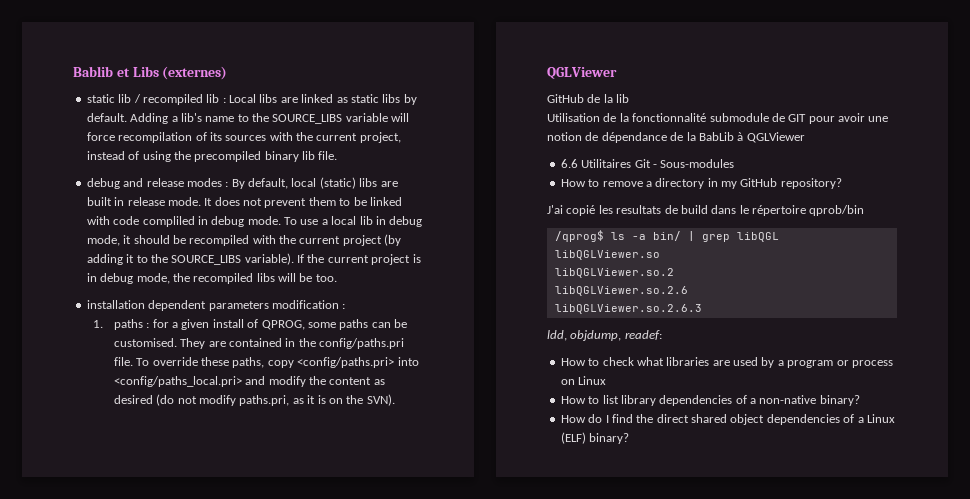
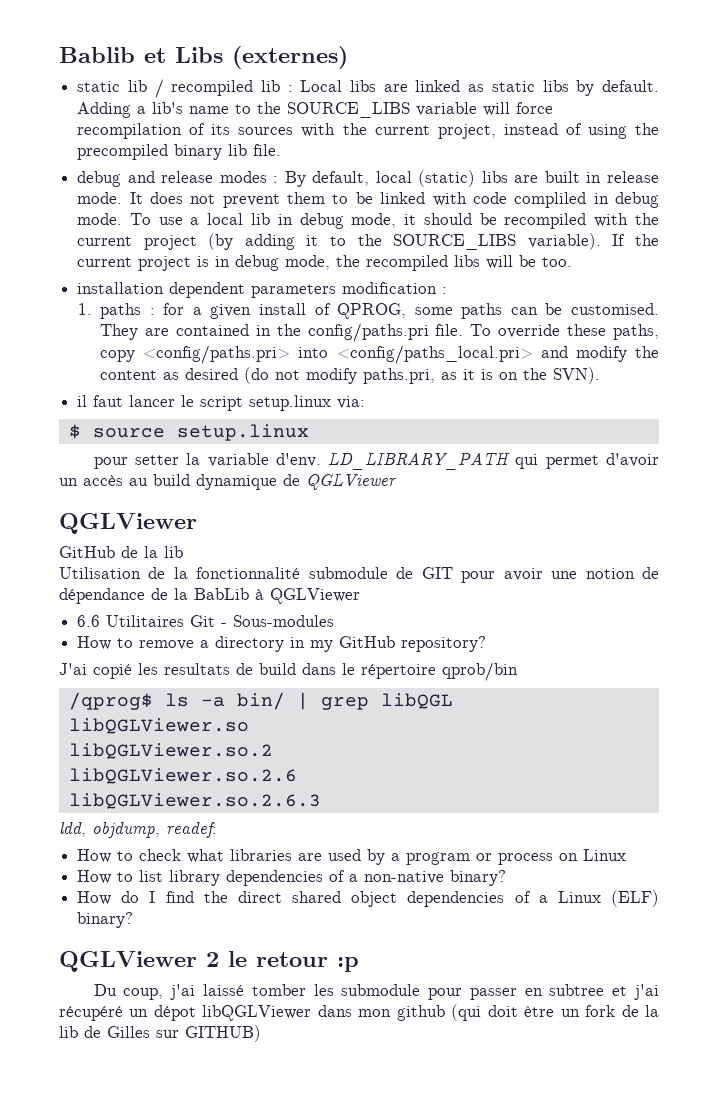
+ il faut lancer le script setup.linux via:
+ $ source setup.linux
+ pour setter la variable d'env. LD_LIBRARY_PATH qui permet d'avoir un accès au build dynamique de QGLViewer
+ QGLViewer 2 le retour :p
+ Du coup, j'ai laissé tomber les submodule pour passer en subtree et j'ai récupéré un dépot libQGLViewer dans mon github (qui doit être un fork de la lib de Gilles sur GITHUB)

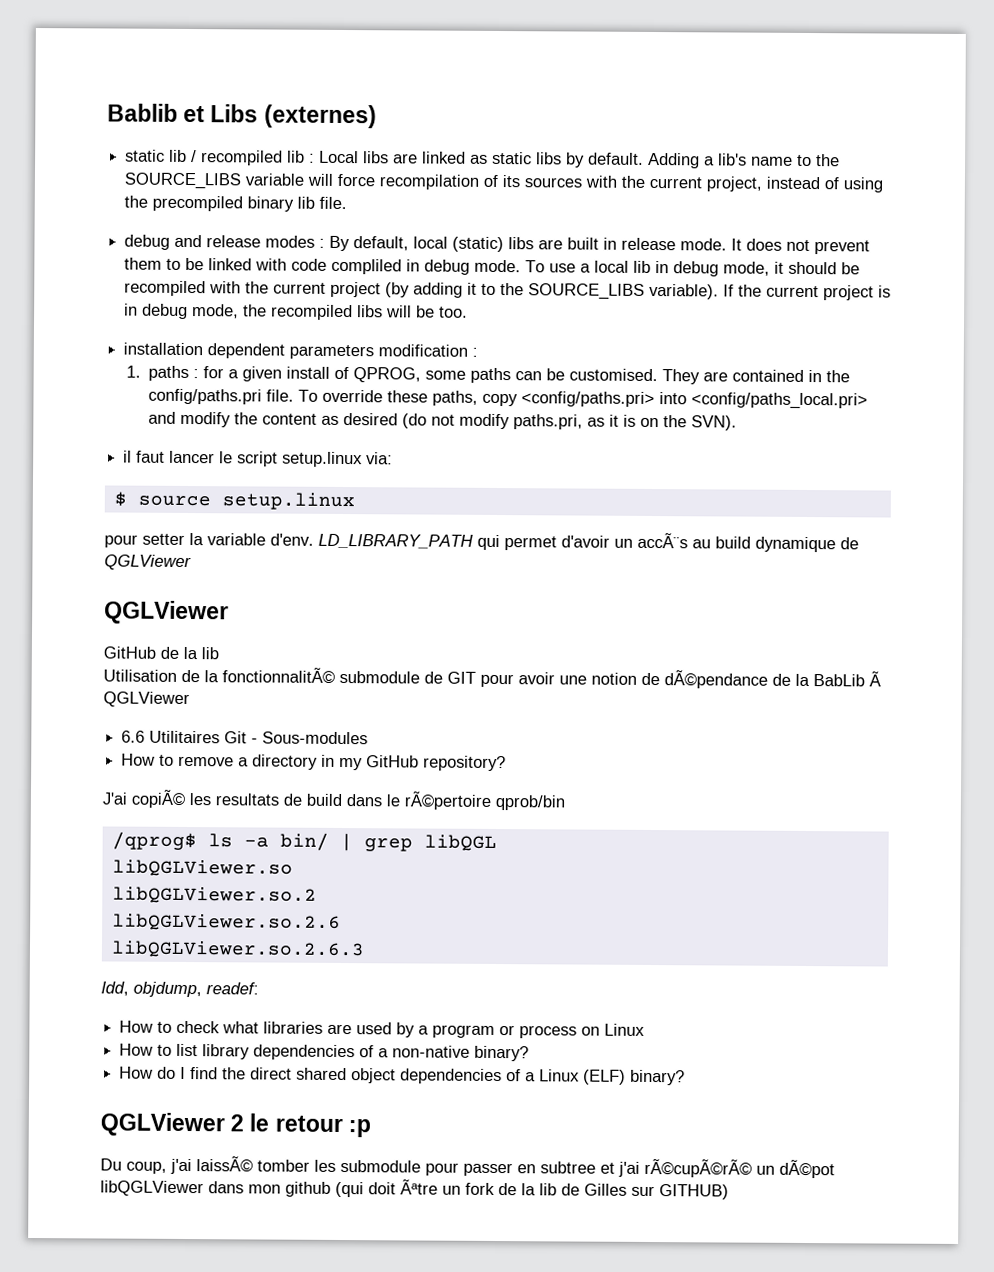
- LD_LIBRARY_PATH qui permet d'avoir un accès au build dynamique de QGLViewer
+ LD_LIBRARY_PATH qui permet d'avoir un accÃ¨s au build dynamique de QGLViewer
- Utilisation de la fonctionnalité submodule de GIT pour avoir une notion de dépendance de la BabLib à QGLViewer
+ Utilisation de la fonctionnalitÃ© submodule de GIT pour avoir une notion de dÃ©pendance de la BabLib Ã QGLViewer
- J'ai copié les resultats de build dans le répertoire qprob/bin
+ J'ai copiÃ© les resultats de build dans le rÃ©pertoire qprob/bin
- Du coup, j'ai laissé tomber les submodule pour passer en subtree et j'ai récupéré un dépot libQGLViewer dans mon github (qui doit être un fork de la lib de Gilles sur GITHUB)
+ Du coup, j'ai laissÃ© tomber les submodule pour passer en subtree et j'ai rÃ©cupÃ©rÃ© un dÃ©pot libQGLViewer dans mon github (qui doit Ãªtre un fork de la lib de Gilles sur GITHUB)

